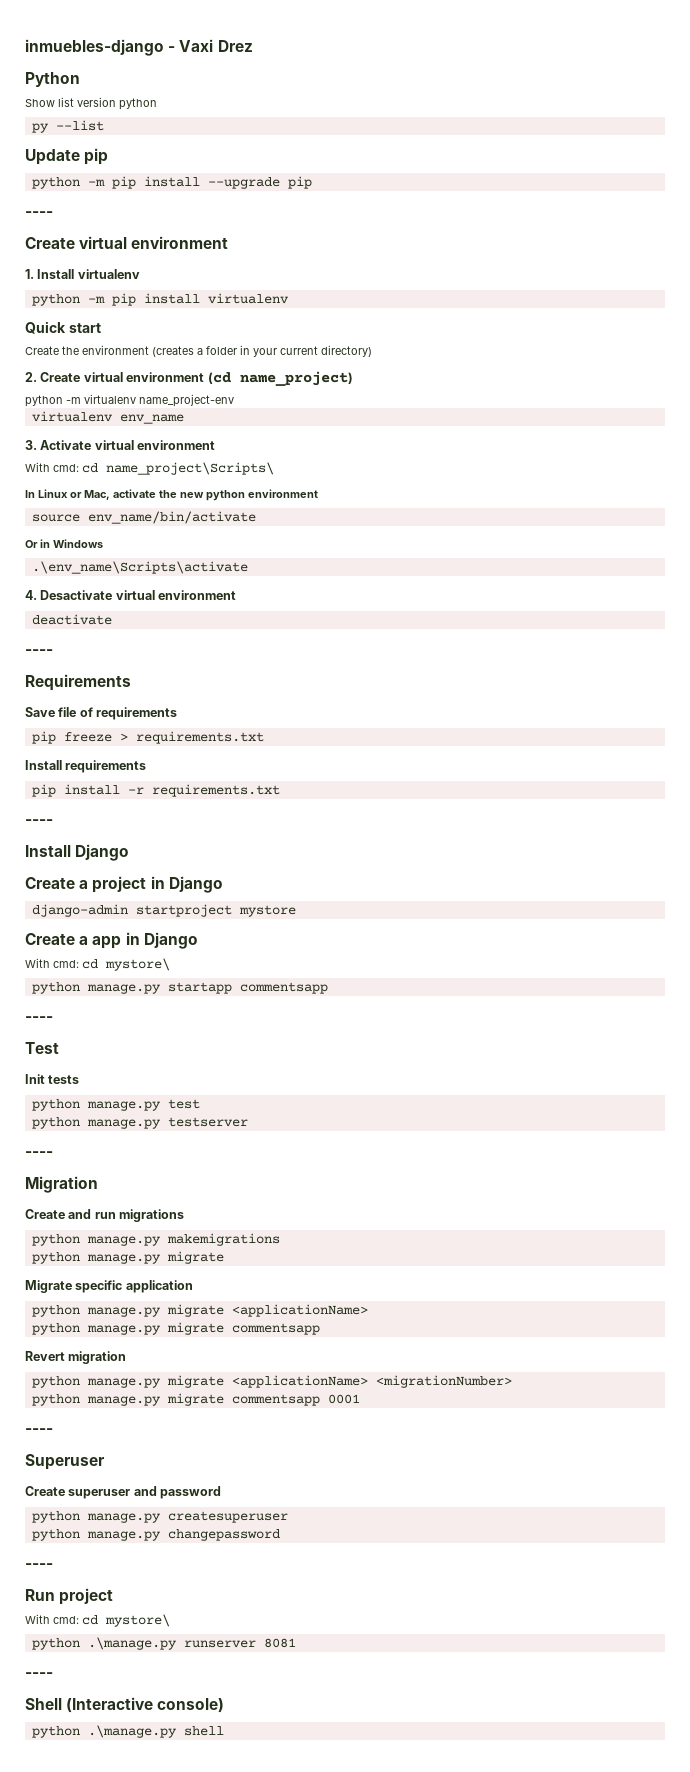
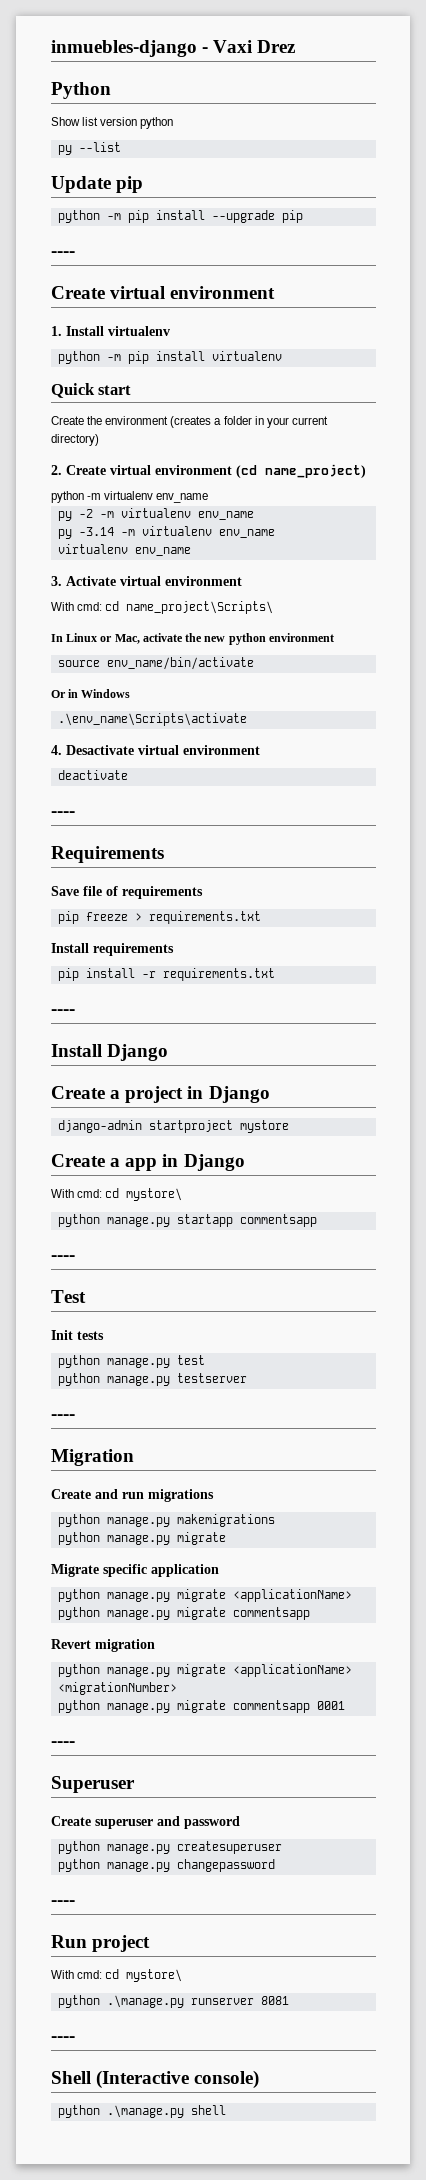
- python -m virtualenv name_project-env
+ python -m virtualenv env_name
+ py -2 -m virtualenv env_name
+ py -3.14 -m virtualenv env_name

